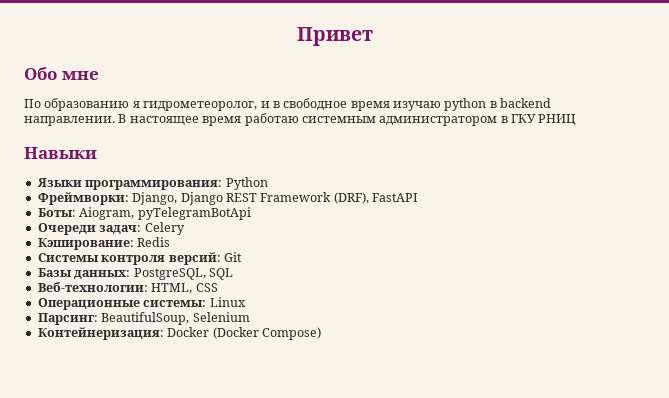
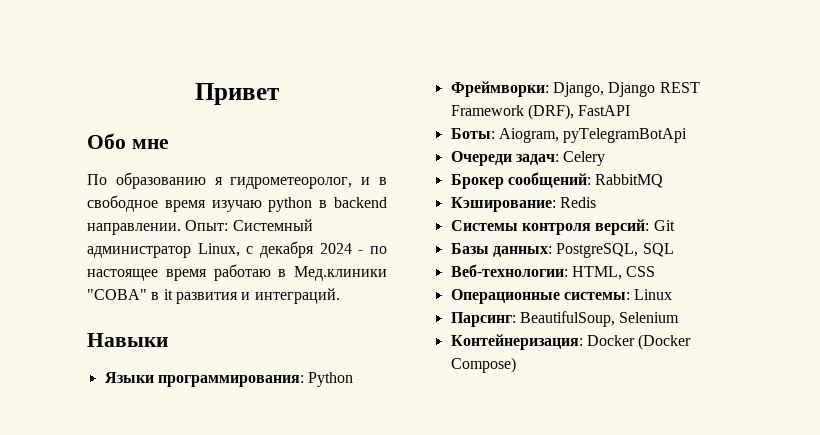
- В настоящее время работаю системным администратором в ГКУ РНИЦ
+ Опыт: Системный администратор Linux, с декабря 2024 - по настоящее время работаю в Мед.клиники "СОВА" в it развития и интеграций.
+ Брокер сообщений: RabbitMQ

